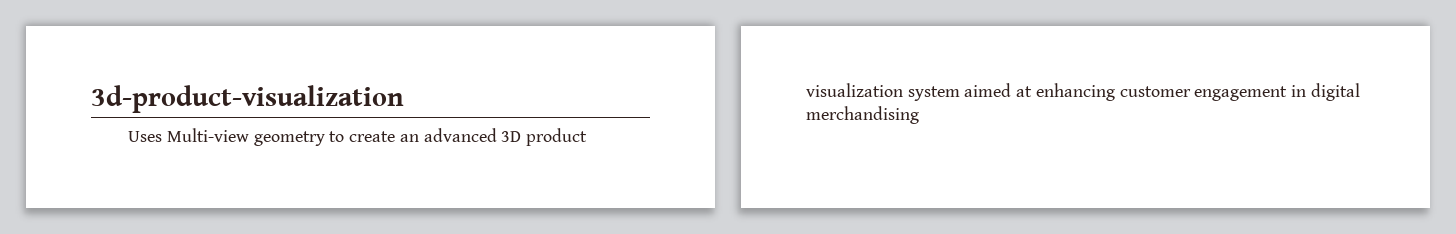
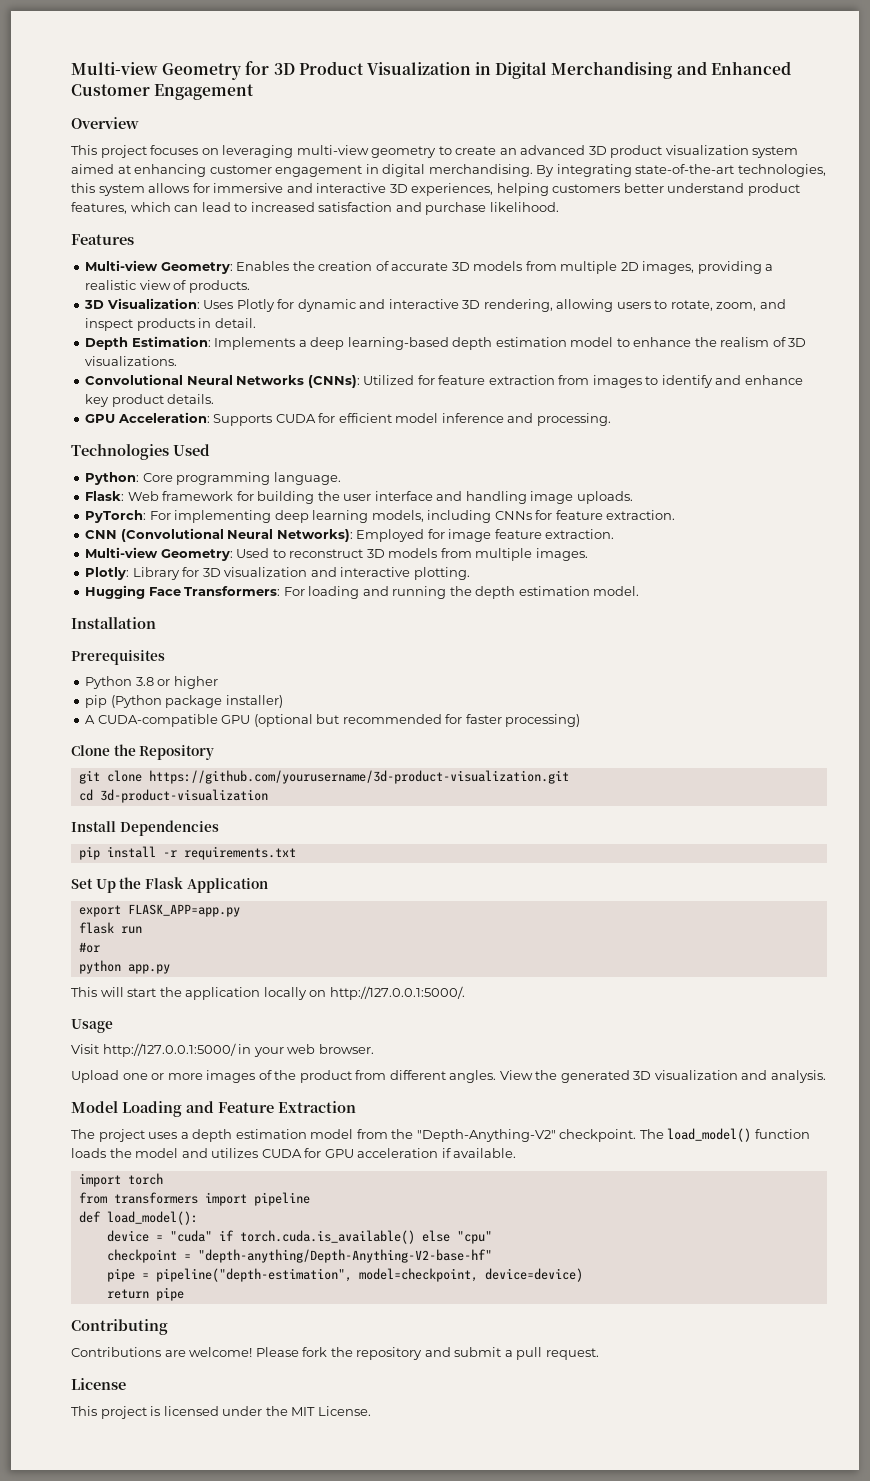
- 3d-product-visualization
- Uses Multi-view geometry to create an advanced 3D product visualization system aimed at enhancing customer engagement in digital merchandising
+ Multi-view Geometry for 3D Product Visualization in Digital Merchandising and Enhanced Customer Engagement
+ Overview
+ This project focuses on leveraging multi-view geometry to create an advanced 3D product visualization system aimed at enhancing customer engagement in digital merchandising. By integrating state-of-the-art technologies, this system allows for immersive and interactive 3D experiences, helping customers better understand product features, which can lead to increased satisfaction and purchase likelihood.
+ Features
+ Multi-view Geometry: Enables the creation of accurate 3D models from multiple 2D images, providing a realistic view of products.
+ 3D Visualization: Uses Plotly for dynamic and interactive 3D rendering, allowing users to rotate, zoom, and inspect products in detail.
+ Depth Estimation: Implements a deep learning-based depth estimation model to enhance the realism of 3D visualizations.
+ Convolutional Neural Networks (CNNs): Utilized for feature extraction from images to identify and enhance key product details.
+ GPU Acceleration: Supports CUDA for efficient model inference and processing.
+ Technologies Used
+ Python: Core programming language.
+ Flask: Web framework for building the user interface and handling image uploads.
+ PyTorch: For implementing deep learning models, including CNNs for feature extraction.
+ CNN (Convolutional Neural Networks): Employed for image feature extraction.
+ Multi-view Geometry: Used to reconstruct 3D models from multiple images.
+ Plotly: Library for 3D visualization and interactive plotting.
+ Hugging Face Transformers: For loading and running the depth estimation model.
+ Installation
+ Prerequisites
+ Python 3.8 or higher
+ pip (Python package installer)
+ A CUDA-compatible GPU (optional but recommended for faster processing)
+ Clone the Repository
+ git clone https://github.com/yourusername/3d-product-visualization.git
+ cd 3d-product-visualization
+ Install Dependencies
+ pip install -r requirements.txt
+ Set Up the Flask Application
+ export FLASK_APP=app.py
+ flask run
+ #or
+ python app.py
+ This will start the application locally on http://127.0.0.1:5000/.
+ Usage
+ Visit http://127.0.0.1:5000/ in your web browser.
+ Upload one or more images of the product from different angles. View the generated 3D visualization and analysis.
+ Model Loading and Feature Extraction
+ The project uses a depth estimation model from the "Depth-Anything-V2" checkpoint. The load_model() function loads the model and utilizes CUDA for GPU acceleration if available.
+ import torch
+ from transformers import pipeline
+ def load_model():
+ device = "cuda" if torch.cuda.is_available() else "cpu"
+ checkpoint = "depth-anything/Depth-Anything-V2-base-hf"
+ pipe = pipeline("depth-estimation", model=checkpoint, device=device)
+ return pipe
+ Contributing
+ Contributions are welcome! Please fork the repository and submit a pull request.
+ License
+ This project is licensed under the MIT License.

